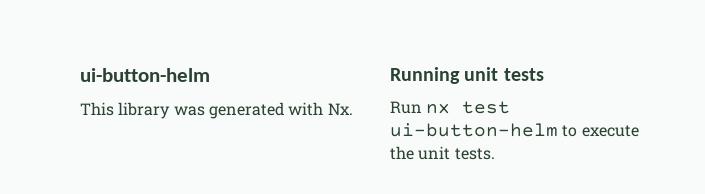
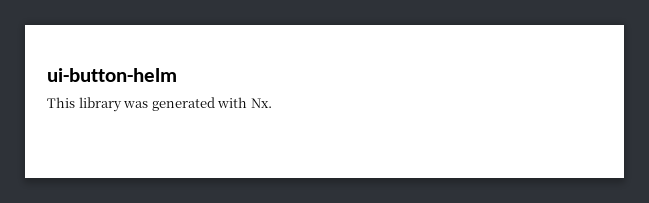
- Running unit tests
- Run nx test ui-button-helm to execute the unit tests.

